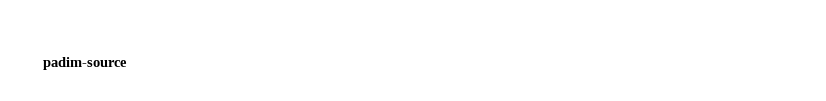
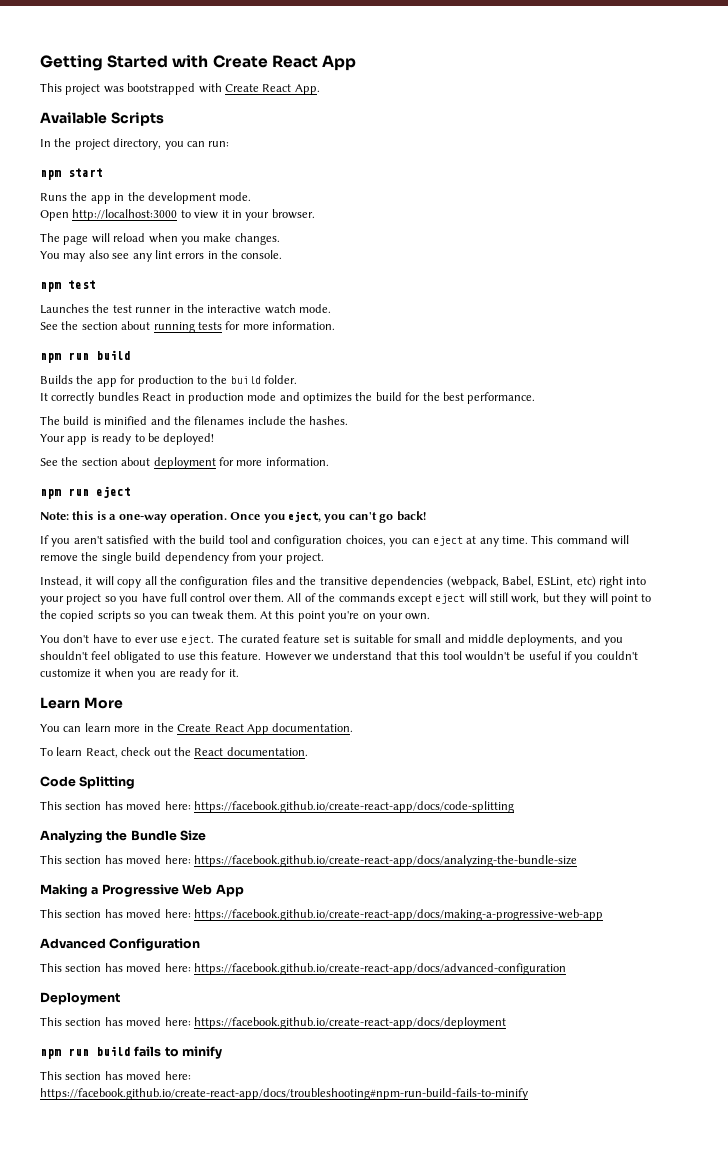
- padim-source
+ Getting Started with Create React App
+ This project was bootstrapped with Create React App.
+ Available Scripts
+ In the project directory, you can run:
+ npm start
+ Runs the app in the development mode.
+ Open http://localhost:3000 to view it in your browser.
+ The page will reload when you make changes.
+ You may also see any lint errors in the console.
+ npm test
+ Launches the test runner in the interactive watch mode.
+ See the section about running tests for more information.
+ npm run build
+ Builds the app for production to the build folder.
+ It correctly bundles React in production mode and optimizes the build for the best performance.
+ The build is minified and the filenames include the hashes.
+ Your app is ready to be deployed!
+ See the section about deployment for more information.
+ npm run eject
+ Note: this is a one-way operation. Once you eject, you can't go back!
+ If you aren't satisfied with the build tool and configuration choices, you can eject at any time. This command will remove the single build dependency from your project.
+ Instead, it will copy all the configuration files and the transitive dependencies (webpack, Babel, ESLint, etc) right into your project so you have full control over them. All of the commands except eject will still work, but they will point to the copied scripts so you can tweak them. At this point you're on your own.
+ You don't have to ever use eject. The curated feature set is suitable for small and middle deployments, and you shouldn't feel obligated to use this feature. However we understand that this tool wouldn't be useful if you couldn't customize it when you are ready for it.
+ Learn More
+ You can learn more in the Create React App documentation.
+ To learn React, check out the React documentation.
+ Code Splitting
+ This section has moved here: https://facebook.github.io/create-react-app/docs/code-splitting
+ Analyzing the Bundle Size
+ This section has moved here: https://facebook.github.io/create-react-app/docs/analyzing-the-bundle-size
+ Making a Progressive Web App
+ This section has moved here: https://facebook.github.io/create-react-app/docs/making-a-progressive-web-app
+ Advanced Configuration
+ This section has moved here: https://facebook.github.io/create-react-app/docs/advanced-configuration
+ Deployment
+ This section has moved here: https://facebook.github.io/create-react-app/docs/deployment
+ npm run build fails to minify
+ This section has moved here: https://facebook.github.io/create-react-app/docs/troubleshooting#npm-run-build-fails-to-minify

